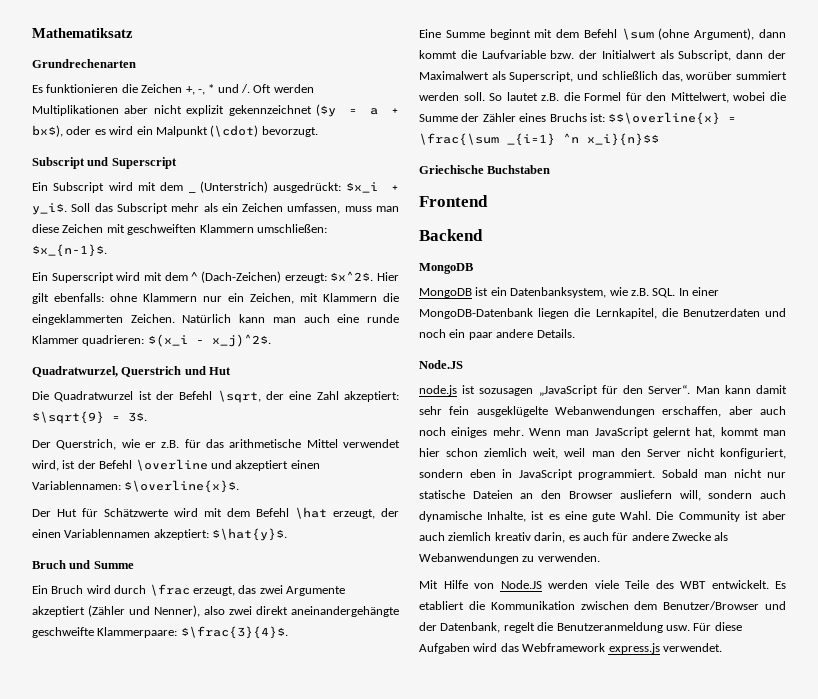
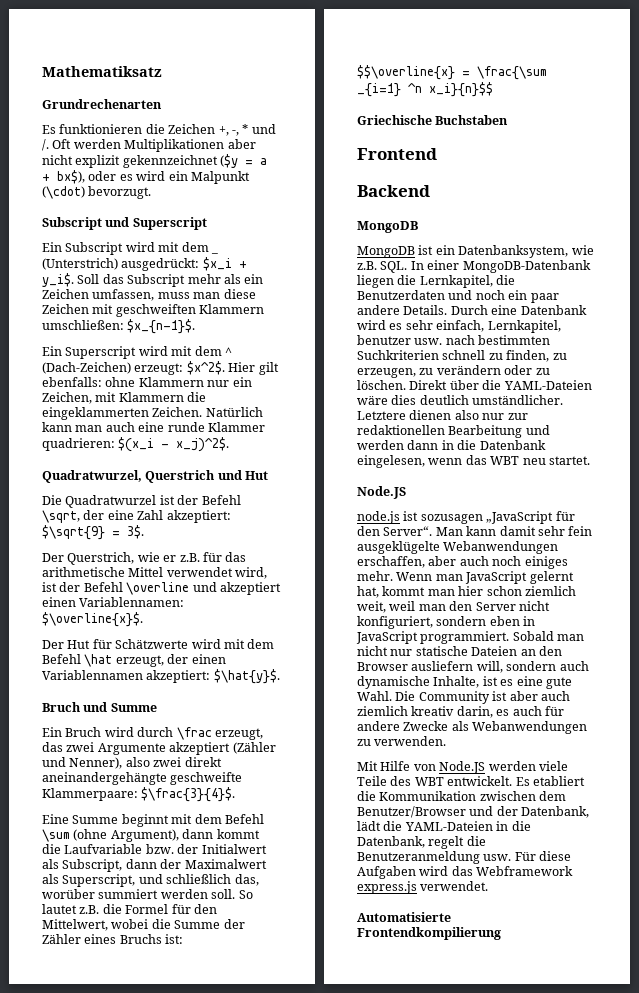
+ Durch eine Datenbank wird es sehr einfach, Lernkapitel, benutzer usw. nach bestimmten Suchkriterien schnell zu finden, zu erzeugen, zu verändern oder zu löschen. Direkt über die YAML-Dateien wäre dies deutlich umständlicher. Letztere dienen also nur zur redaktionellen Bearbeitung und werden dann in die Datenbank eingelesen, wenn das WBT neu startet.
- Es etabliert die Kommunikation zwischen dem Benutzer/Browser und der Datenbank, regelt die Benutzeranmeldung usw. Für diese Aufgaben wird das Webframework express.js verwendet.
+ Es etabliert die Kommunikation zwischen dem Benutzer/Browser und der Datenbank, lädt die YAML-Dateien in die Datenbank, regelt die Benutzeranmeldung usw. Für diese Aufgaben wird das Webframework express.js verwendet.
+ Automatisierte Frontendkompilierung

